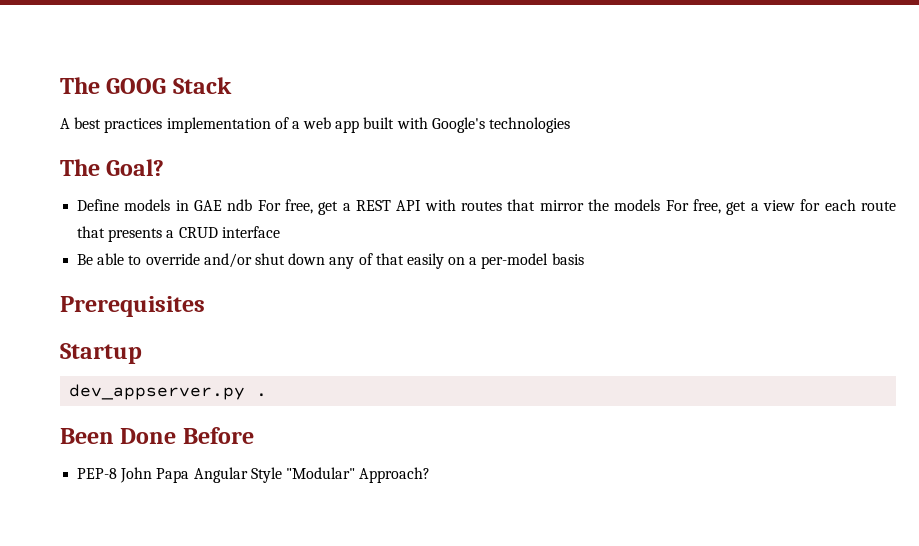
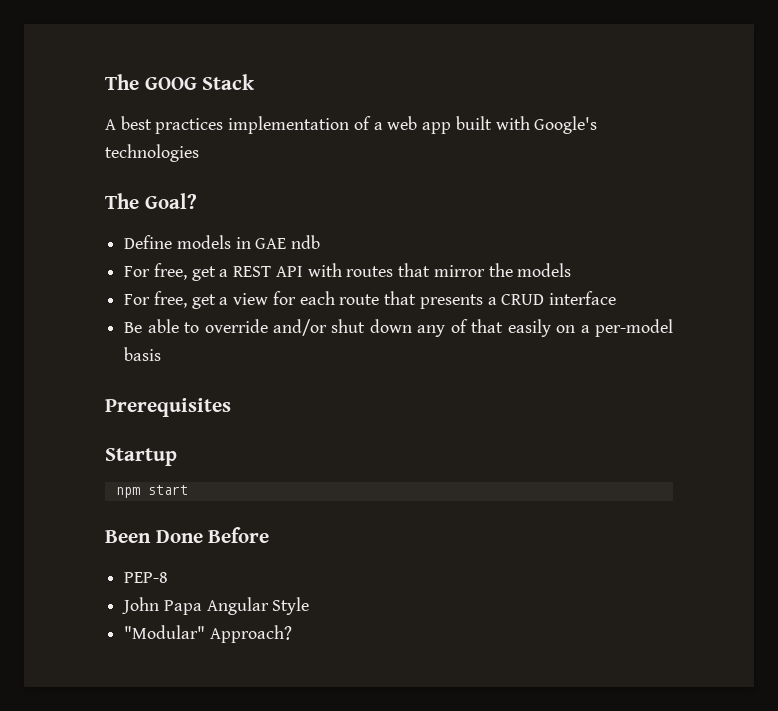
- Define models in GAE ndb For free, get a REST API with routes that mirror the models For free, get a view for each route that presents a CRUD interface
+ Define models in GAE ndb
+ For free, get a REST API with routes that mirror the models
+ For free, get a view for each route that presents a CRUD interface
- dev_appserver.py .
+ npm start
- PEP-8 John Papa Angular Style "Modular" Approach?
+ PEP-8
+ John Papa Angular Style
+ "Modular" Approach?

